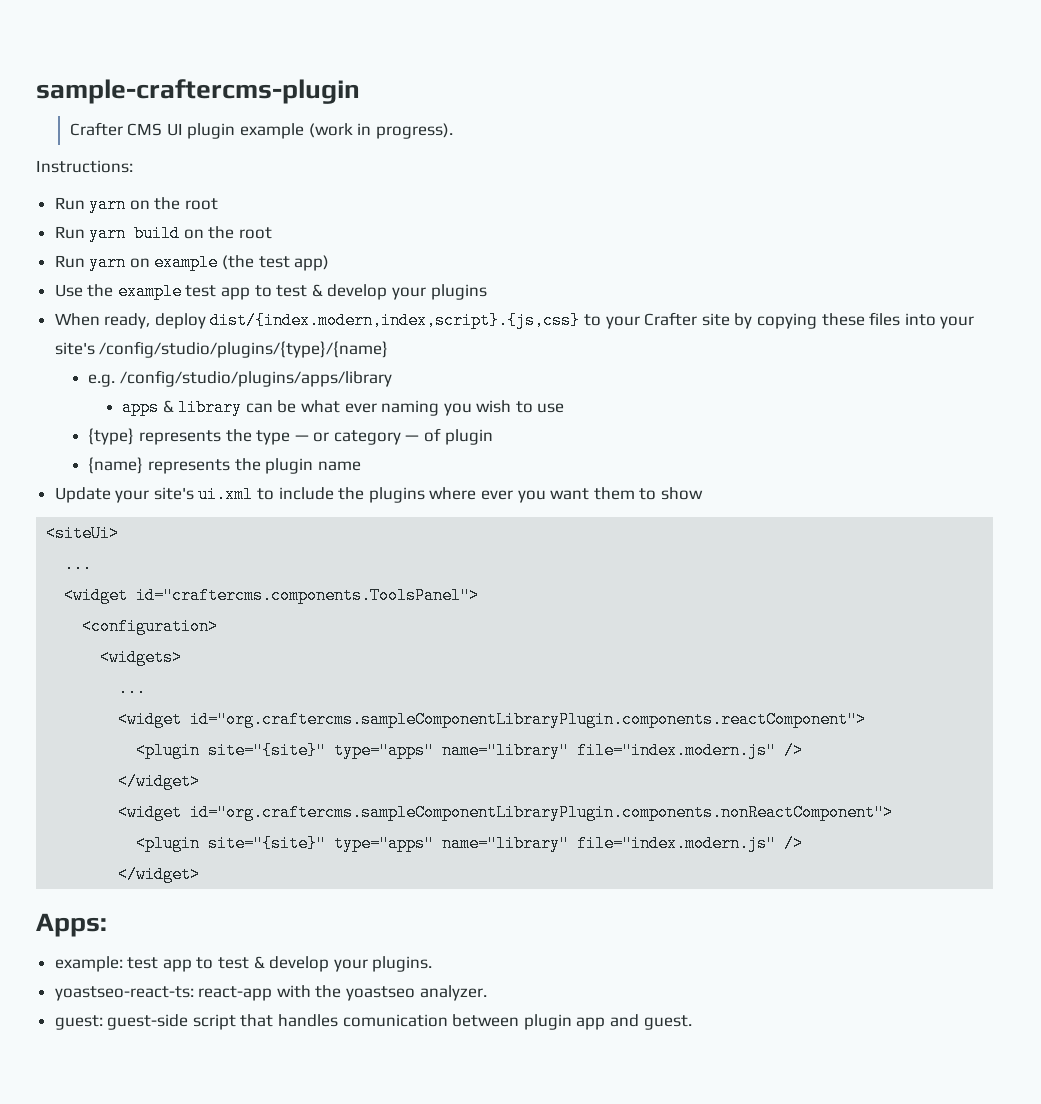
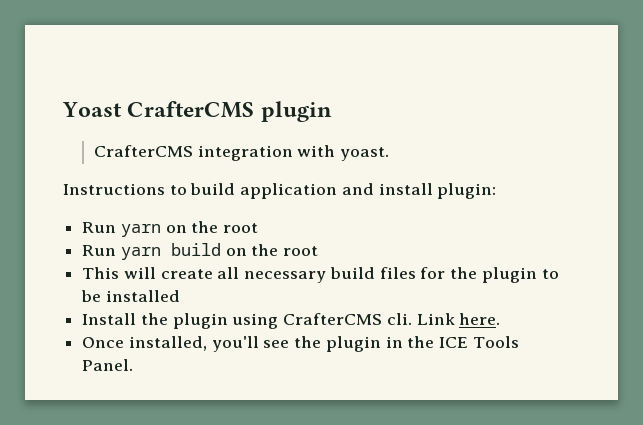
- sample-craftercms-plugin
- Crafter CMS UI plugin example (work in progress).
- Instructions:
+ Yoast CrafterCMS plugin
+ CrafterCMS integration with yoast.
+ Instructions to build application and install plugin:
- Run yarn on example (the test app)
- Use the example test app to test & develop your plugins
- When ready, deploy dist/{index.modern,index,script}.{js,css} to your Crafter site by copying these files into your site's /config/studio/plugins/{type}/{name}
- e.g. /config/studio/plugins/apps/library
- apps & library can be what ever naming you wish to use
- {type} represents the type — or category — of plugin
- {name} represents the plugin name
- Update your site's ui.xml to include the plugins where ever you want them to show
- <siteUi>
- ...
- <widget id="craftercms.components.ToolsPanel">
- <configuration>
- <widgets>
- ...
- <widget id="org.craftercms.sampleComponentLibraryPlugin.components.reactComponent">
- <plugin site="{site}" type="apps" name="library" file="index.modern.js" />
- </widget>
- <widget id="org.craftercms.sampleComponentLibraryPlugin.components.nonReactComponent">
- <plugin site="{site}" type="apps" name="library" file="index.modern.js" />
- </widget>
- Apps:
- example: test app to test & develop your plugins.
- yoastseo-react-ts: react-app with the yoastseo analyzer.
- guest: guest-side script that handles comunication between plugin app and guest.
+ This will create all necessary build files for the plugin to be installed
+ Install the plugin using CrafterCMS cli. Link here.
+ Once installed, you'll see the plugin in the ICE Tools Panel.

